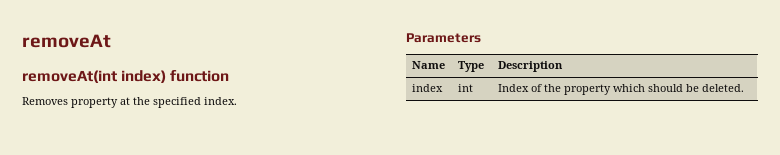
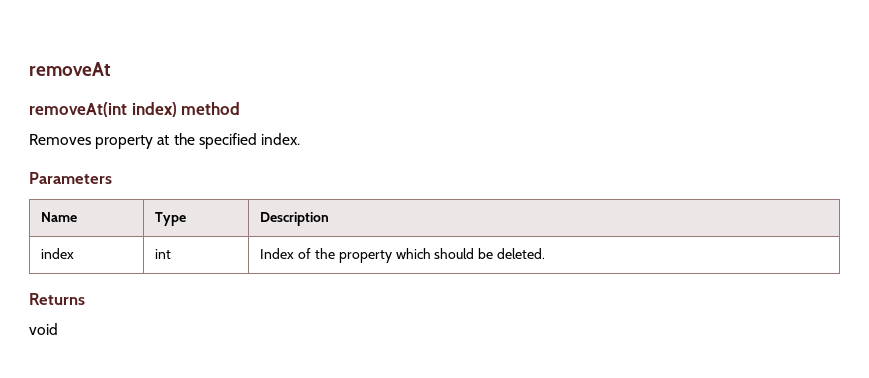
- removeAt(int index) function
+ removeAt(int index) method
+ Returns
+ void

